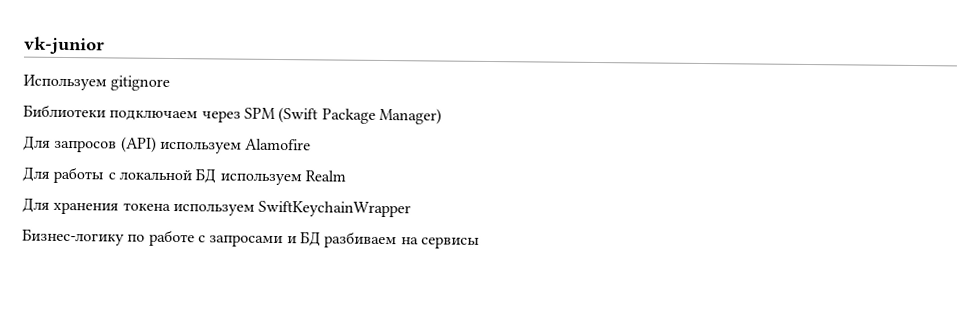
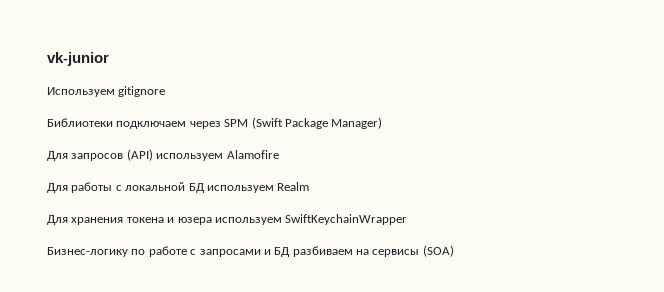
- Для хранения токена используем SwiftKeychainWrapper
+ Для хранения токена и юзера используем SwiftKeychainWrapper
- Бизнес-логику по работе с запросами и БД разбиваем на сервисы
+ Бизнес-логику по работе с запросами и БД разбиваем на сервисы (SOA)

